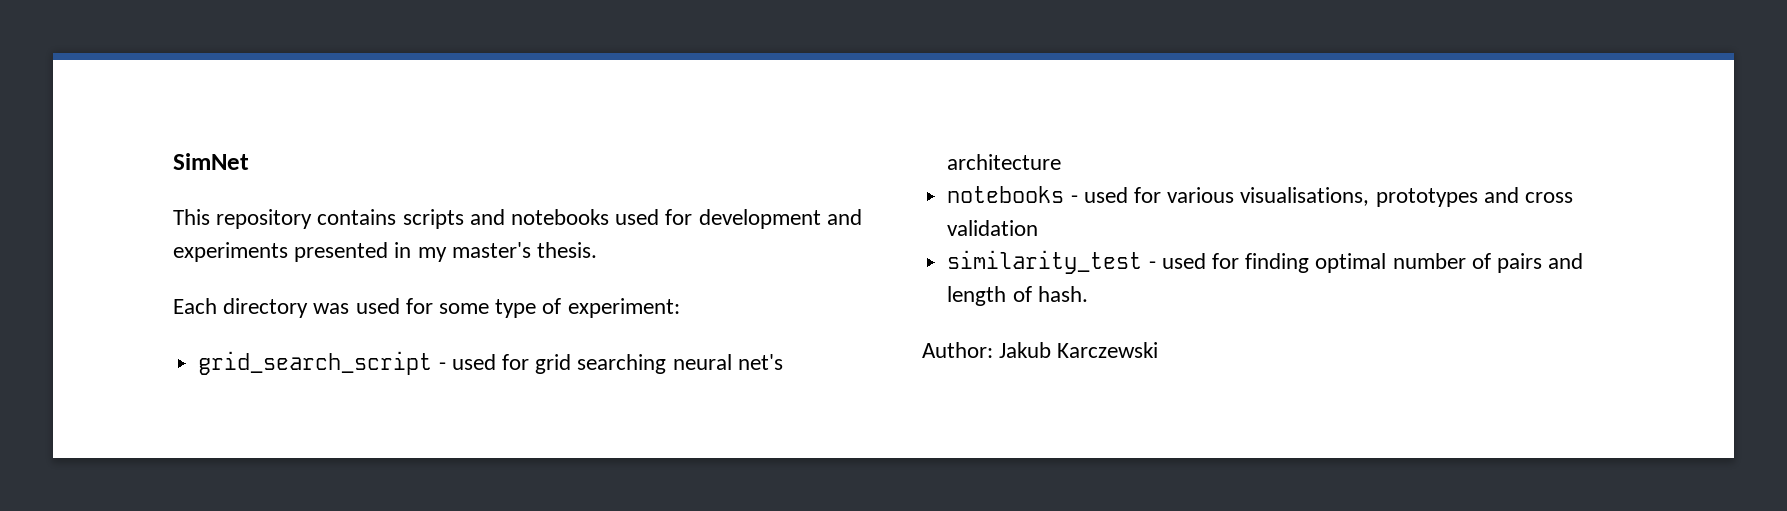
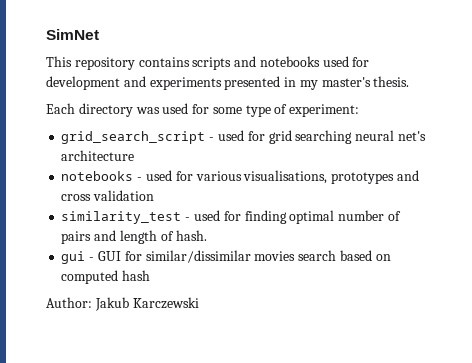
+ gui - GUI for similar/dissimilar movies search based on computed hash

